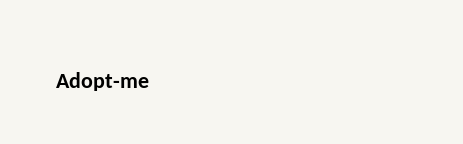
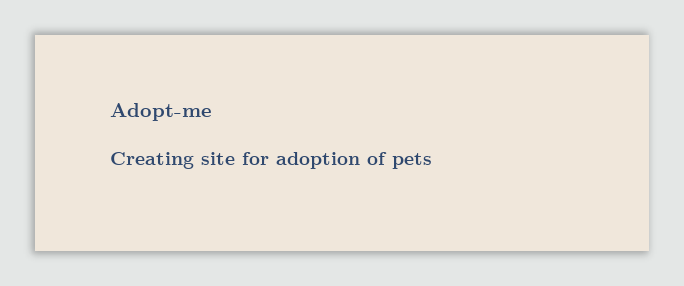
+ Creating site for adoption of pets

